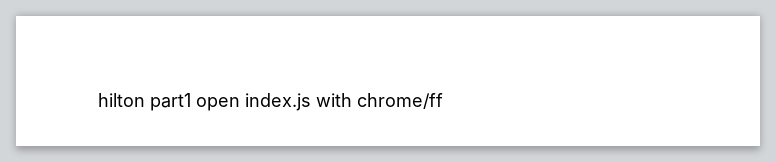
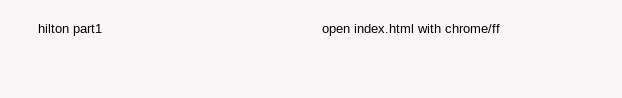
- hilton part1 open index.js with chrome/ff
+ hilton part1
+ open index.html with chrome/ff

